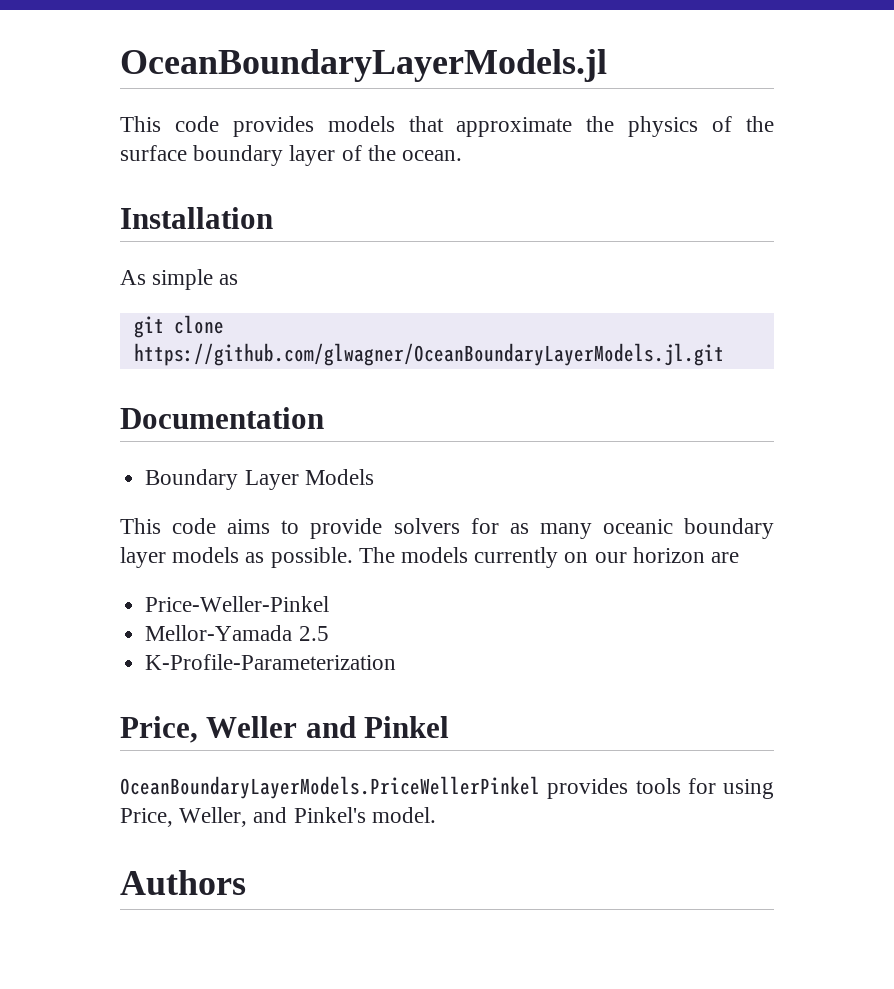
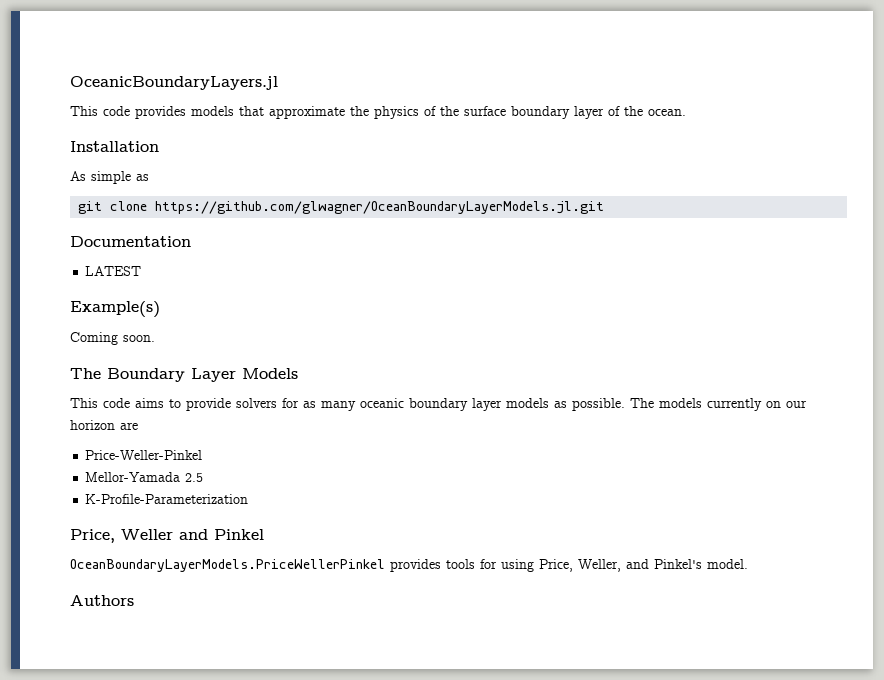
- OceanBoundaryLayerModels.jl
+ OceanicBoundaryLayers.jl
- Boundary Layer Models
+ LATEST
+ Example(s)
+ Coming soon.
+ The Boundary Layer Models

